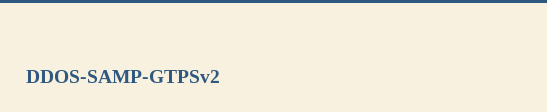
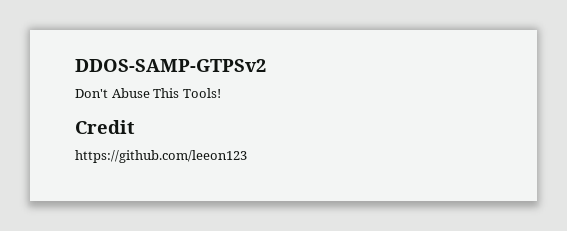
+ Don't Abuse This Tools!
+ Credit
+ https://github.com/leeon123

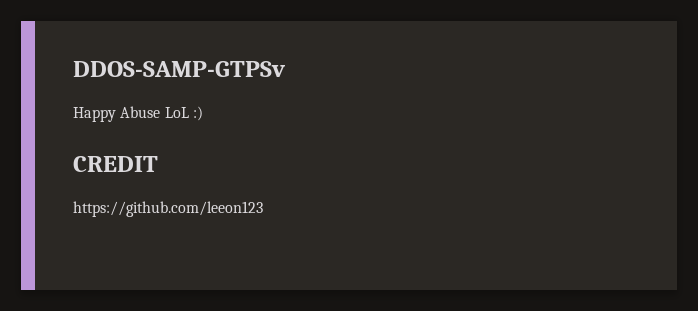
- DDOS-SAMP-GTPSv2
- Don't Abuse This Tools!
- Credit
+ DDOS-SAMP-GTPSv
+ Happy Abuse LoL :)
+ CREDIT

